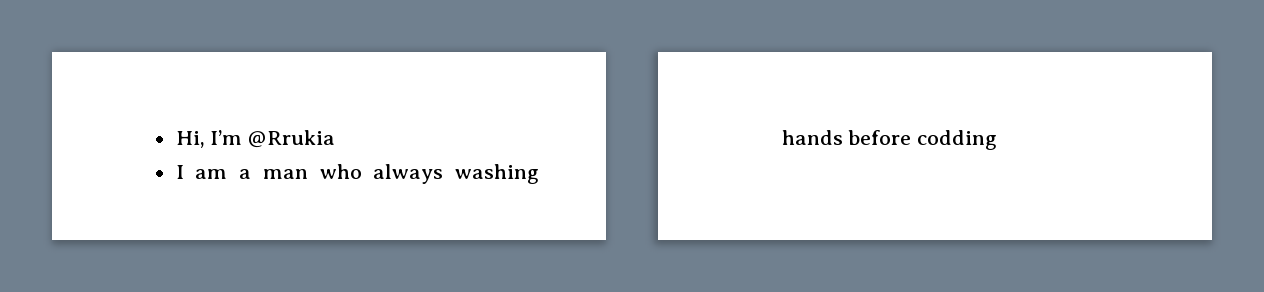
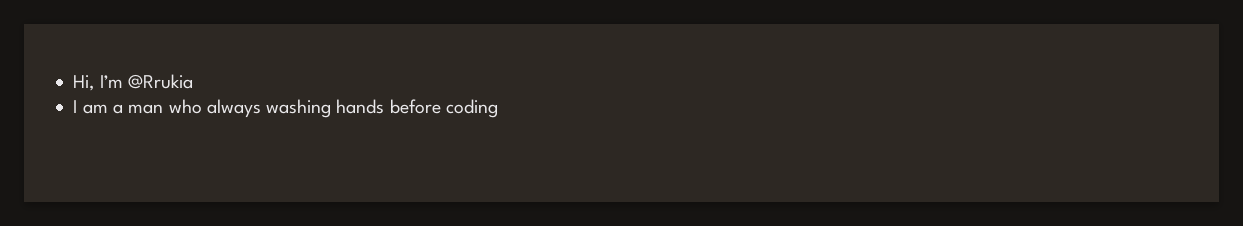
- I am a man who always washing hands before codding
+ I am a man who always washing hands before coding

